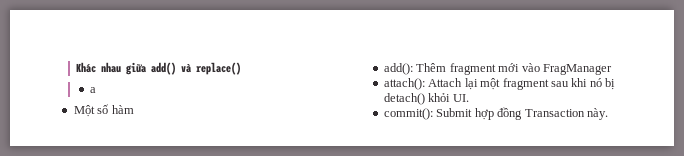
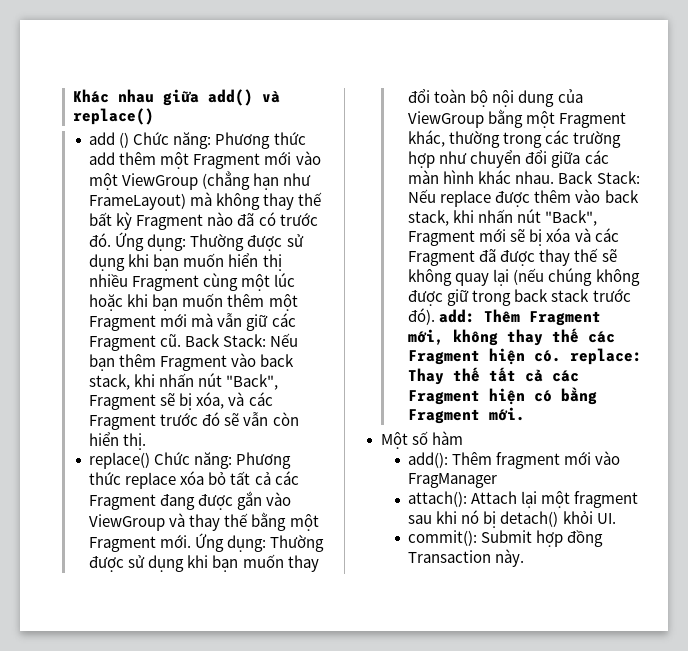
- a
+ add () Chức năng: Phương thức add thêm một Fragment mới vào một ViewGroup (chẳng hạn như FrameLayout) mà không thay thế bất kỳ Fragment nào đã có trước đó. Ứng dụng: Thường được sử dụng khi bạn muốn hiển thị nhiều Fragment cùng một lúc hoặc khi bạn muốn thêm một Fragment mới mà vẫn giữ các Fragment cũ. Back Stack: Nếu bạn thêm Fragment vào back stack, khi nhấn nút "Back", Fragment sẽ bị xóa, và các Fragment trước đó sẽ vẫn còn hiển thị.
+ replace() Chức năng: Phương thức replace xóa bỏ tất cả các Fragment đang được gắn vào ViewGroup và thay thế bằng một Fragment mới. Ứng dụng: Thường được sử dụng khi bạn muốn thay đổi toàn bộ nội dung của ViewGroup bằng một Fragment khác, thường trong các trường hợp như chuyển đổi giữa các màn hình khác nhau. Back Stack: Nếu replace được thêm vào back stack, khi nhấn nút "Back", Fragment mới sẽ bị xóa và các Fragment đã được thay thế sẽ không quay lại (nếu chúng không được giữ trong back stack trước đó). add: Thêm Fragment mới, không thay thế các Fragment hiện có. replace: Thay thế tất cả các Fragment hiện có bằng Fragment mới.

